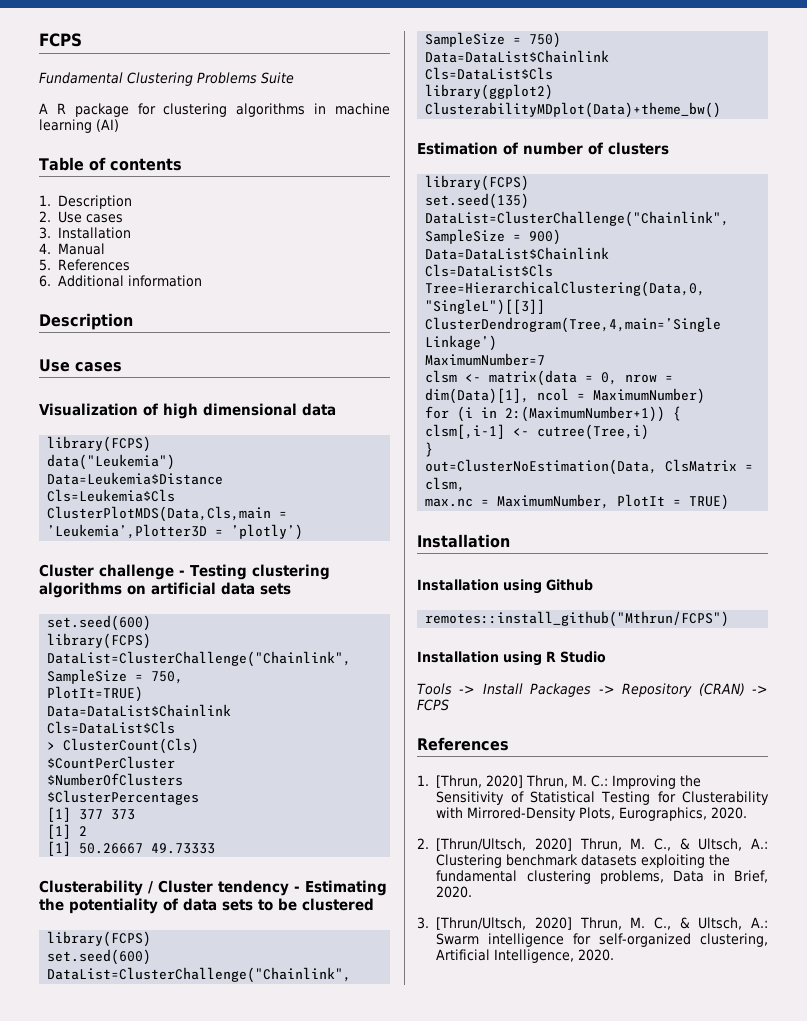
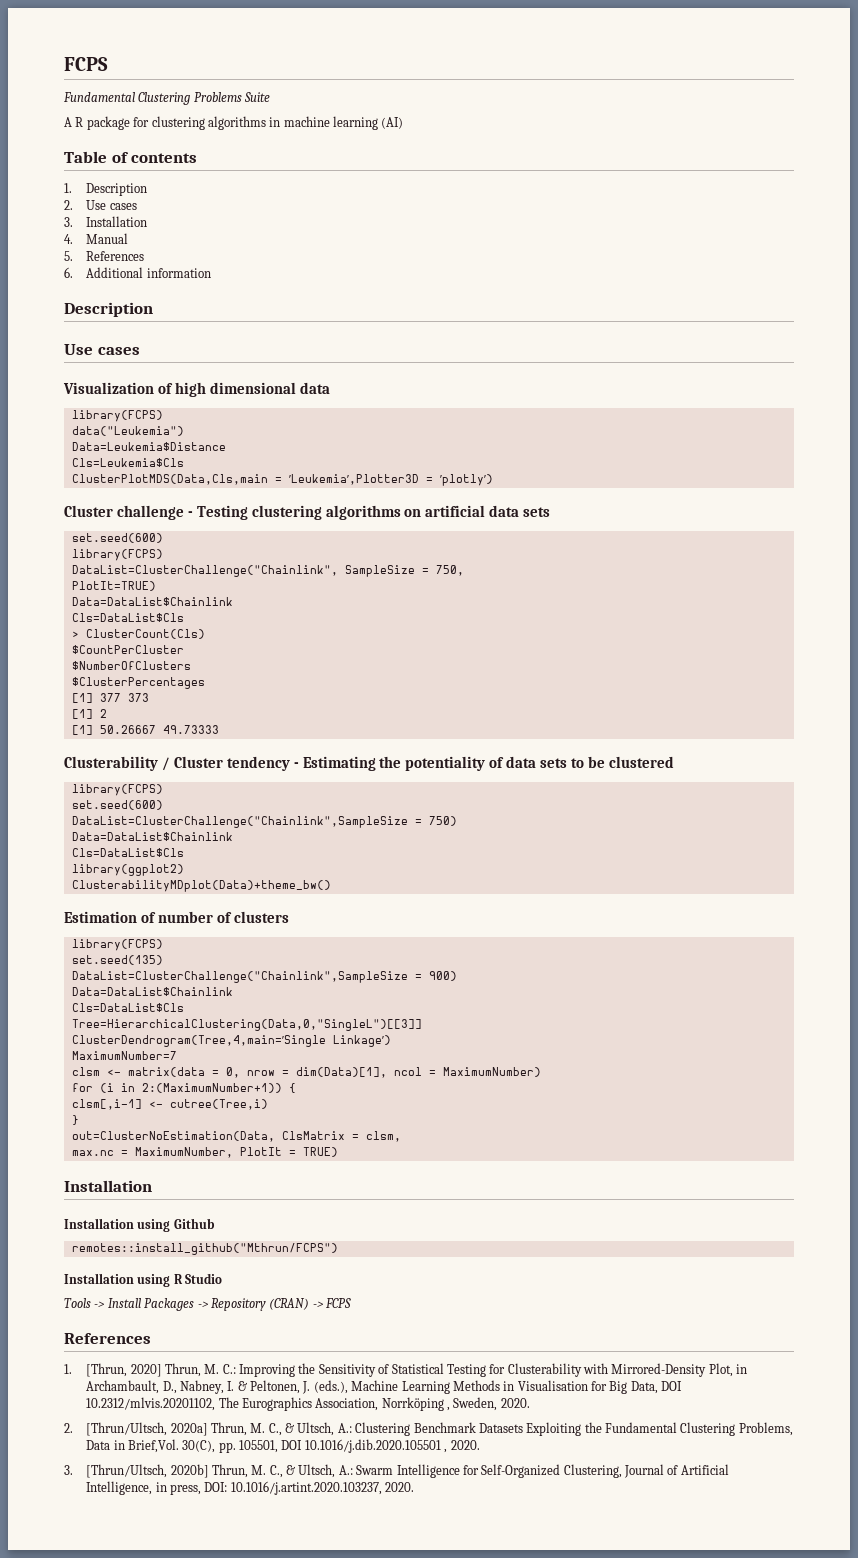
- 1. [Thrun, 2020] Thrun, M. C.: Improving the Sensitivity of Statistical Testing for Clusterability with Mirrored-Density Plots, Eurographics, 2020.
+ 1. [Thrun, 2020] Thrun, M. C.: Improving the Sensitivity of Statistical Testing for Clusterability with Mirrored-Density Plot, in Archambault, D., Nabney, I. & Peltonen, J. (eds.), Machine Learning Methods in Visualisation for Big Data, DOI 10.2312/mlvis.20201102, The Eurographics Association, Norrköping , Sweden, 2020.
- 2. [Thrun/Ultsch, 2020] Thrun, M. C., & Ultsch, A.: Clustering benchmark datasets exploiting the fundamental clustering problems, Data in Brief, 2020.
+ 2. [Thrun/Ultsch, 2020a] Thrun, M. C., & Ultsch, A.: Clustering Benchmark Datasets Exploiting the Fundamental Clustering Problems, Data in Brief,Vol. 30(C), pp. 105501, DOI 10.1016/j.dib.2020.105501 , 2020.
- 3. [Thrun/Ultsch, 2020] Thrun, M. C., & Ultsch, A.: Swarm intelligence for self-organized clustering, Artificial Intelligence, 2020.
+ 3. [Thrun/Ultsch, 2020b] Thrun, M. C., & Ultsch, A.: Swarm Intelligence for Self-Organized Clustering, Journal of Artificial Intelligence, in press, DOI: 10.1016/j.artint.2020.103237, 2020.

